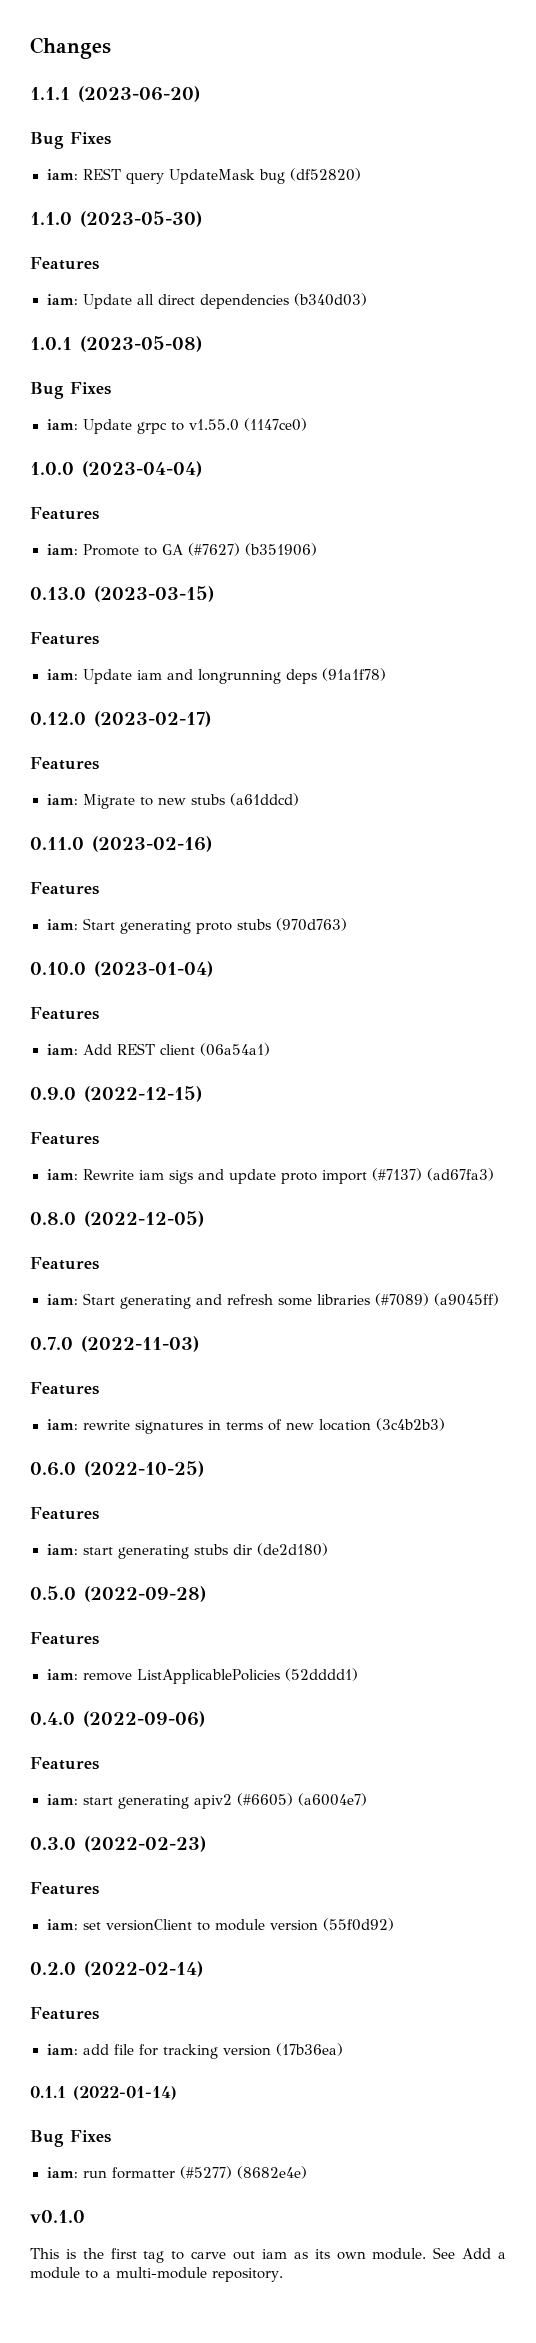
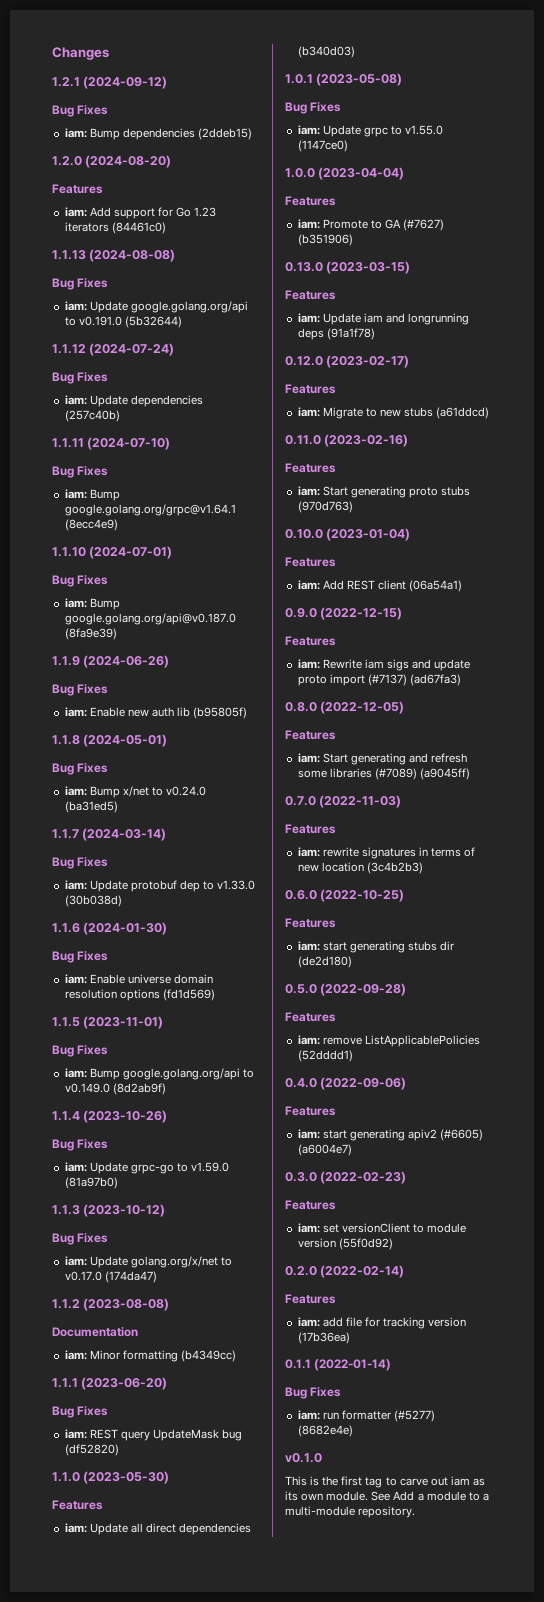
+ 1.2.1 (2024-09-12)
+ Bug Fixes
+ iam: Bump dependencies (2ddeb15)
+ 1.2.0 (2024-08-20)
+ Features
+ iam: Add support for Go 1.23 iterators (84461c0)
+ 1.1.13 (2024-08-08)
+ Bug Fixes
+ iam: Update google.golang.org/api to v0.191.0 (5b32644)
+ 1.1.12 (2024-07-24)
+ Bug Fixes
+ iam: Update dependencies (257c40b)
+ 1.1.11 (2024-07-10)
+ Bug Fixes
+ iam: Bump google.golang.org/grpc@v1.64.1 (8ecc4e9)
+ 1.1.10 (2024-07-01)
+ Bug Fixes
+ iam: Bump google.golang.org/api@v0.187.0 (8fa9e39)
+ 1.1.9 (2024-06-26)
+ Bug Fixes
+ iam: Enable new auth lib (b95805f)
+ 1.1.8 (2024-05-01)
+ Bug Fixes
+ iam: Bump x/net to v0.24.0 (ba31ed5)
+ 1.1.7 (2024-03-14)
+ Bug Fixes
+ iam: Update protobuf dep to v1.33.0 (30b038d)
+ 1.1.6 (2024-01-30)
+ Bug Fixes
+ iam: Enable universe domain resolution options (fd1d569)
+ 1.1.5 (2023-11-01)
+ Bug Fixes
+ iam: Bump google.golang.org/api to v0.149.0 (8d2ab9f)
+ 1.1.4 (2023-10-26)
+ Bug Fixes
+ iam: Update grpc-go to v1.59.0 (81a97b0)
+ 1.1.3 (2023-10-12)
+ Bug Fixes
+ iam: Update golang.org/x/net to v0.17.0 (174da47)
+ 1.1.2 (2023-08-08)
+ Documentation
+ iam: Minor formatting (b4349cc)

